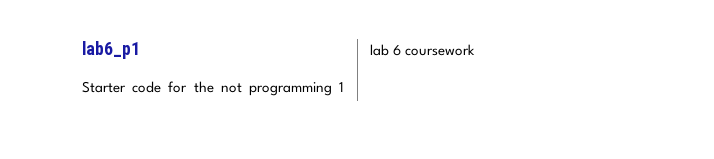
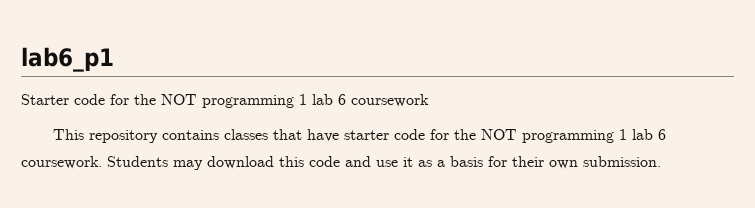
- Starter code for the not programming 1 lab 6 coursework
+ Starter code for the NOT programming 1 lab 6 coursework
+ This repository contains classes that have starter code for the NOT programming 1 lab 6 coursework. Students may download this code and use it as a basis for their own submission.

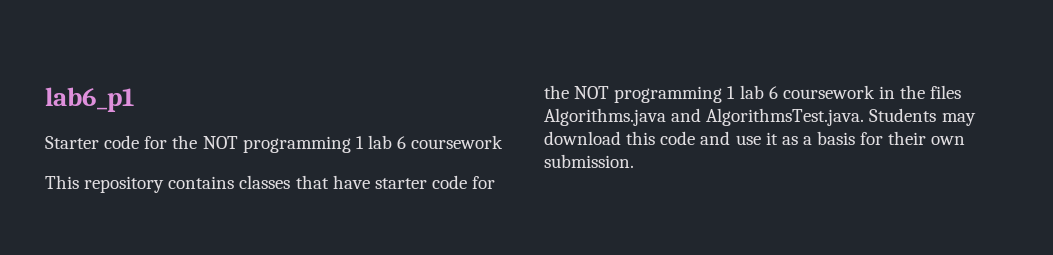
- This repository contains classes that have starter code for the NOT programming 1 lab 6 coursework. Students may download this code and use it as a basis for their own submission.
+ This repository contains classes that have starter code for the NOT programming 1 lab 6 coursework in the files Algorithms.java and AlgorithmsTest.java. Students may download this code and use it as a basis for their own submission.

